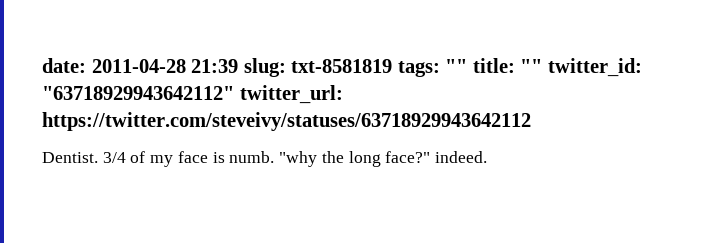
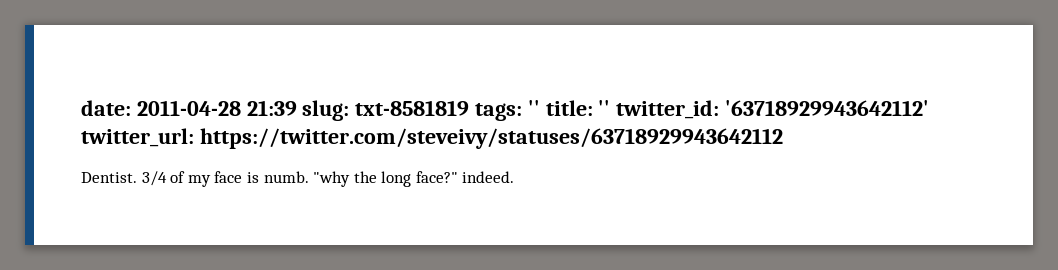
- date: 2011-04-28 21:39 slug: txt-8581819 tags: "" title: "" twitter_id: "63718929943642112" twitter_url: https://twitter.com/steveivy/statuses/63718929943642112
+ date: 2011-04-28 21:39 slug: txt-8581819 tags: '' title: '' twitter_id: '63718929943642112' twitter_url: https://twitter.com/steveivy/statuses/63718929943642112

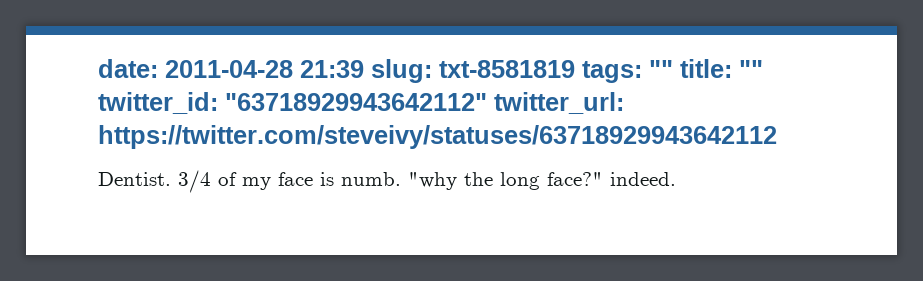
- date: 2011-04-28 21:39 slug: txt-8581819 tags: '' title: '' twitter_id: '63718929943642112' twitter_url: https://twitter.com/steveivy/statuses/63718929943642112
+ date: 2011-04-28 21:39 slug: txt-8581819 tags: "" title: "" twitter_id: "63718929943642112" twitter_url: https://twitter.com/steveivy/statuses/63718929943642112

